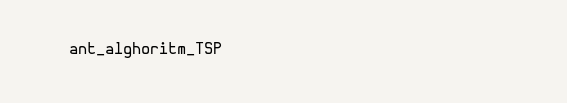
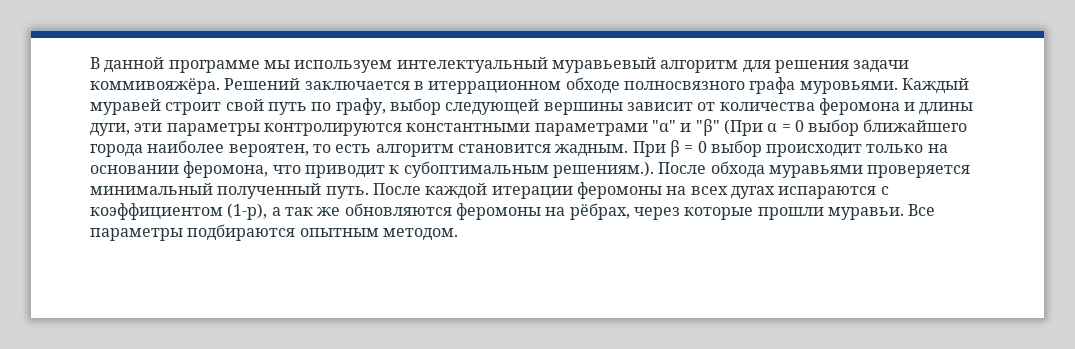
- ant_alghoritm_TSP
+ В данной программе мы используем интелектуальный муравьевый алгоритм для решения задачи коммивояжёра. Решений заключается в итеррационном обходе полносвязного графа муровьями. Каждый муравей строит свой путь по графу, выбор следующей вершины зависит от количества феромона и длины дуги, эти параметры контролируются константными параметрами "α" и "β" (При α = 0 выбор ближайшего города наиболее вероятен, то есть алгоритм становится жадным. При β = 0 выбор происходит только на основании феромона, что приводит к субоптимальным решениям.). После обхода муравьями проверяется минимальный полученный путь. После каждой итерации феромоны на всех дугах испараются с коэффициентом (1-p), а так же обновляются феромоны на рёбрах, через которые прошли муравьи. Все параметры подбираются опытным методом.

